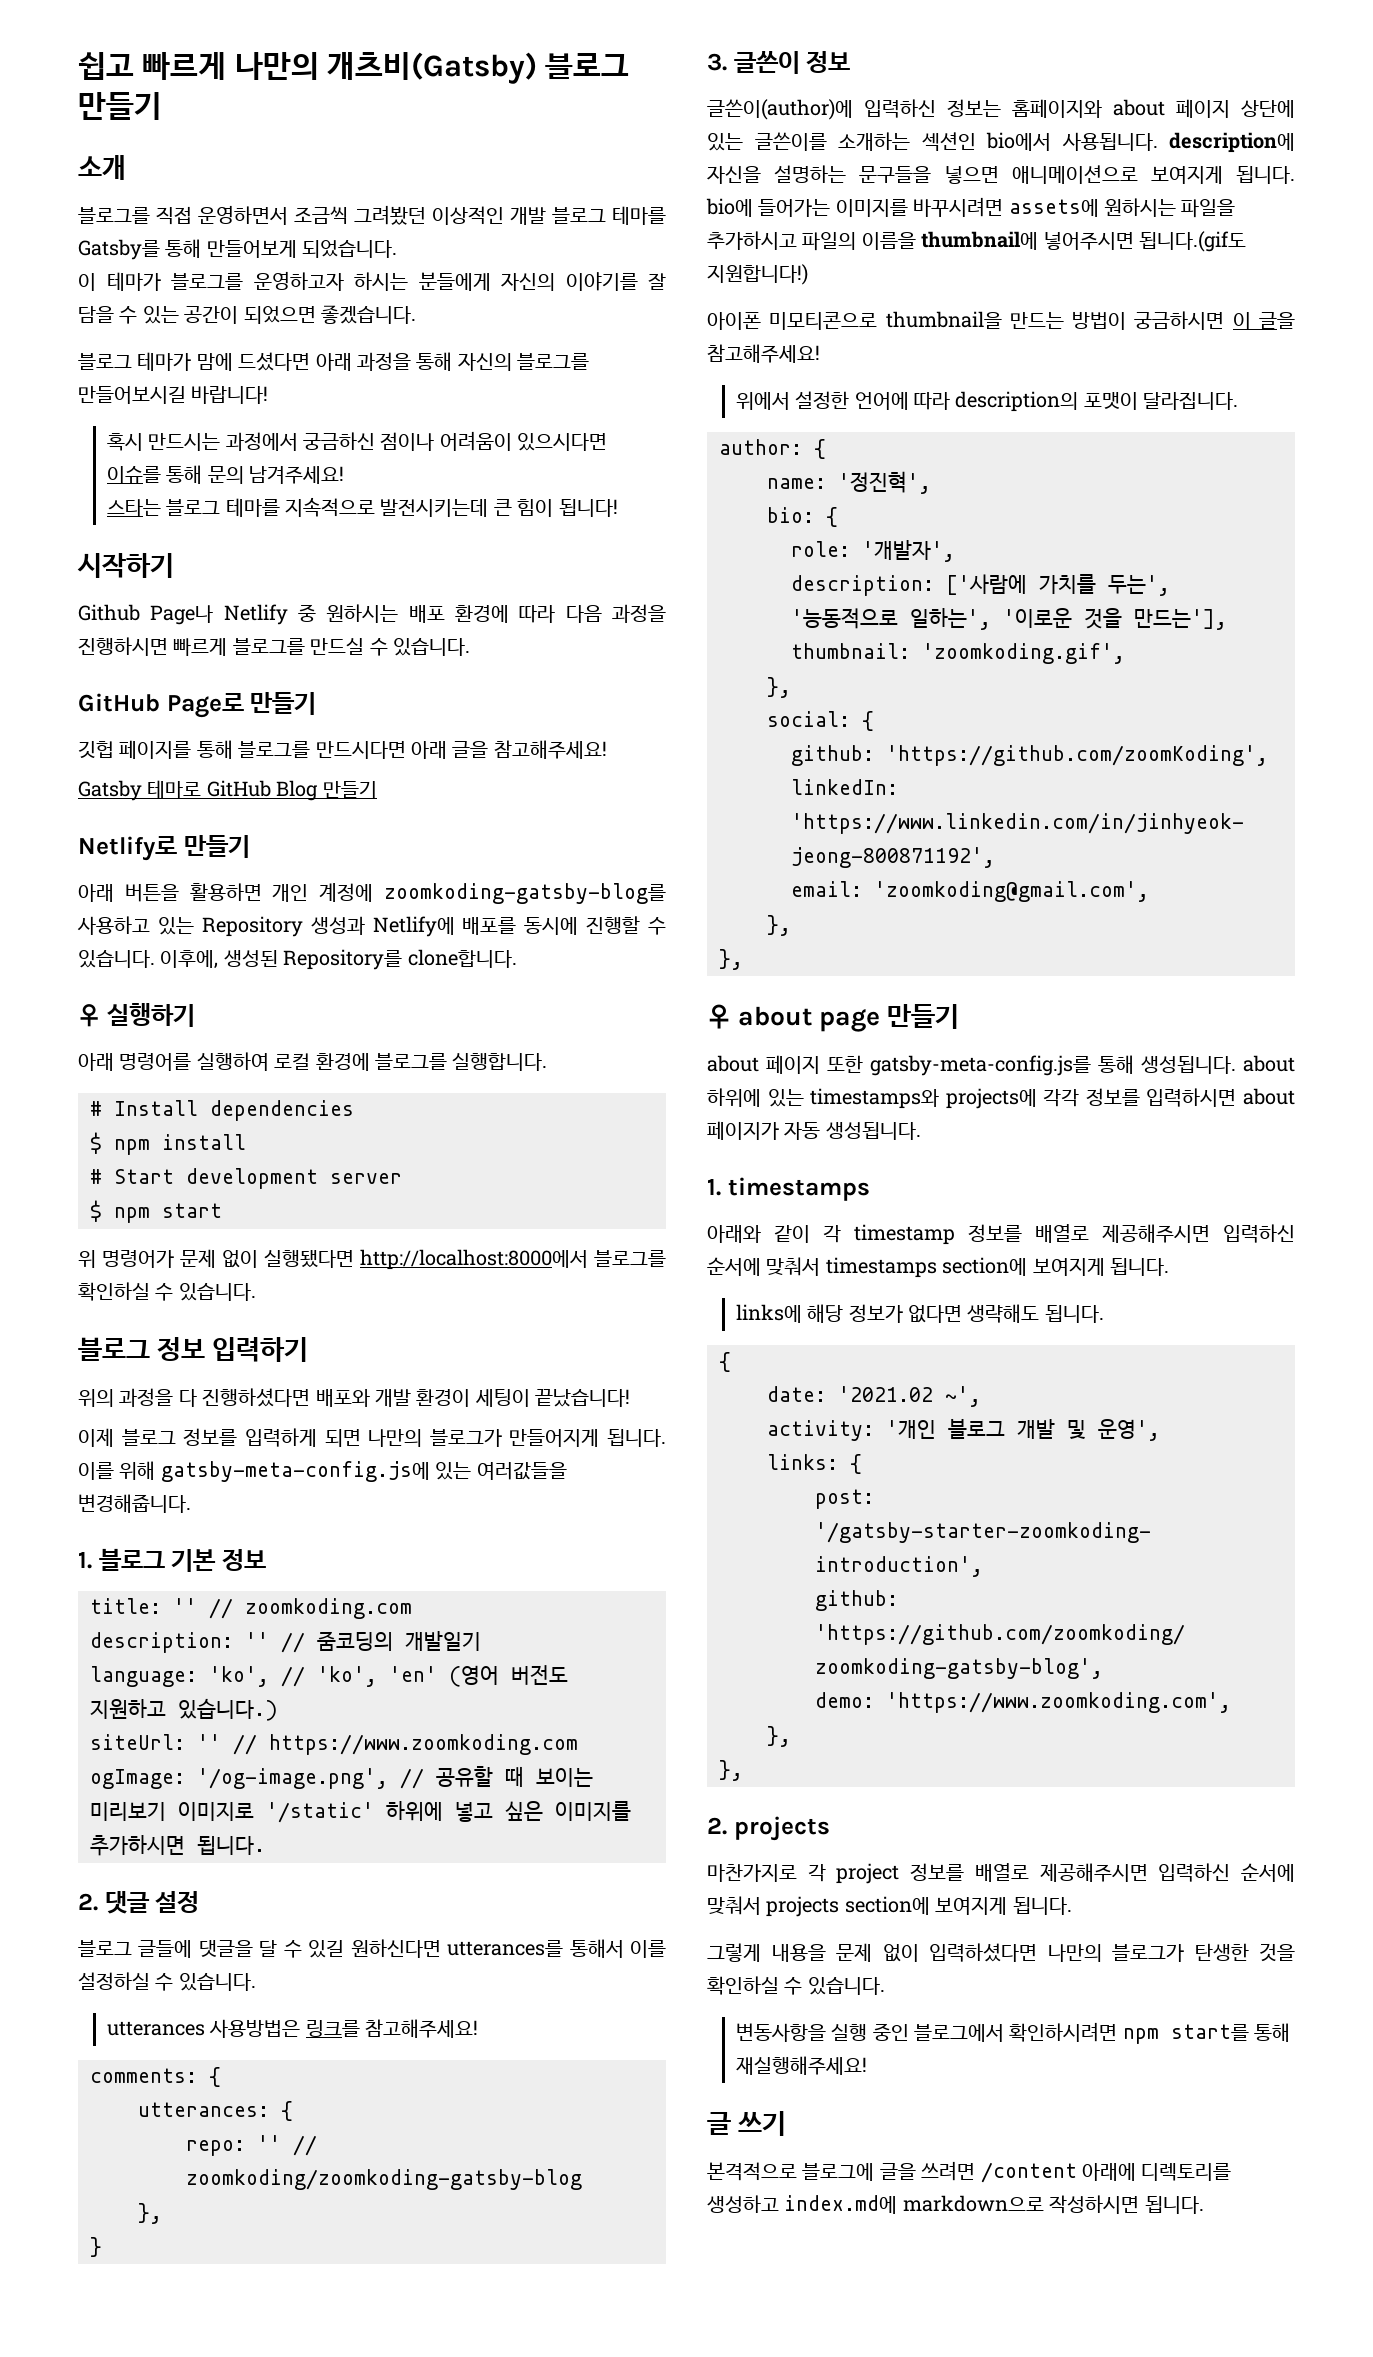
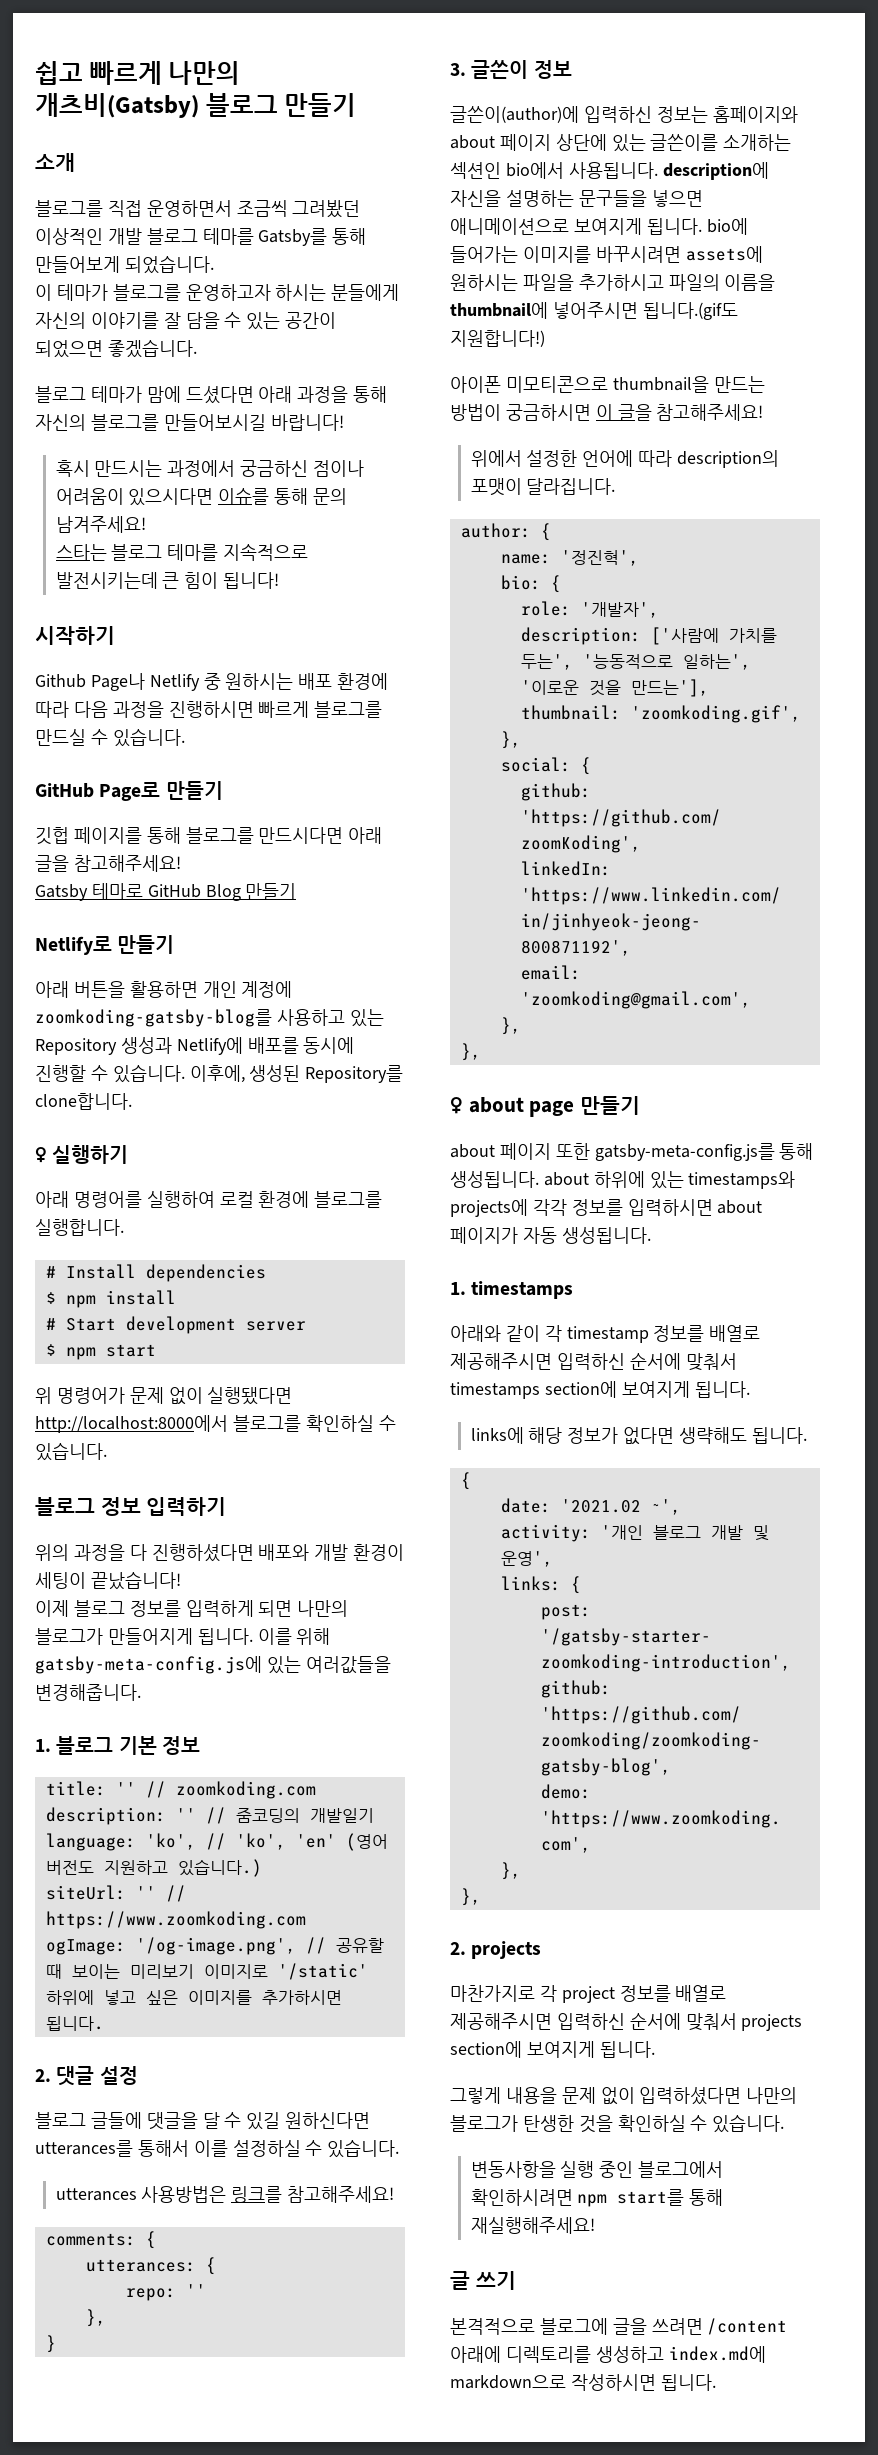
- repo: '' // zoomkoding/zoomkoding-gatsby-blog
+ repo: ''

